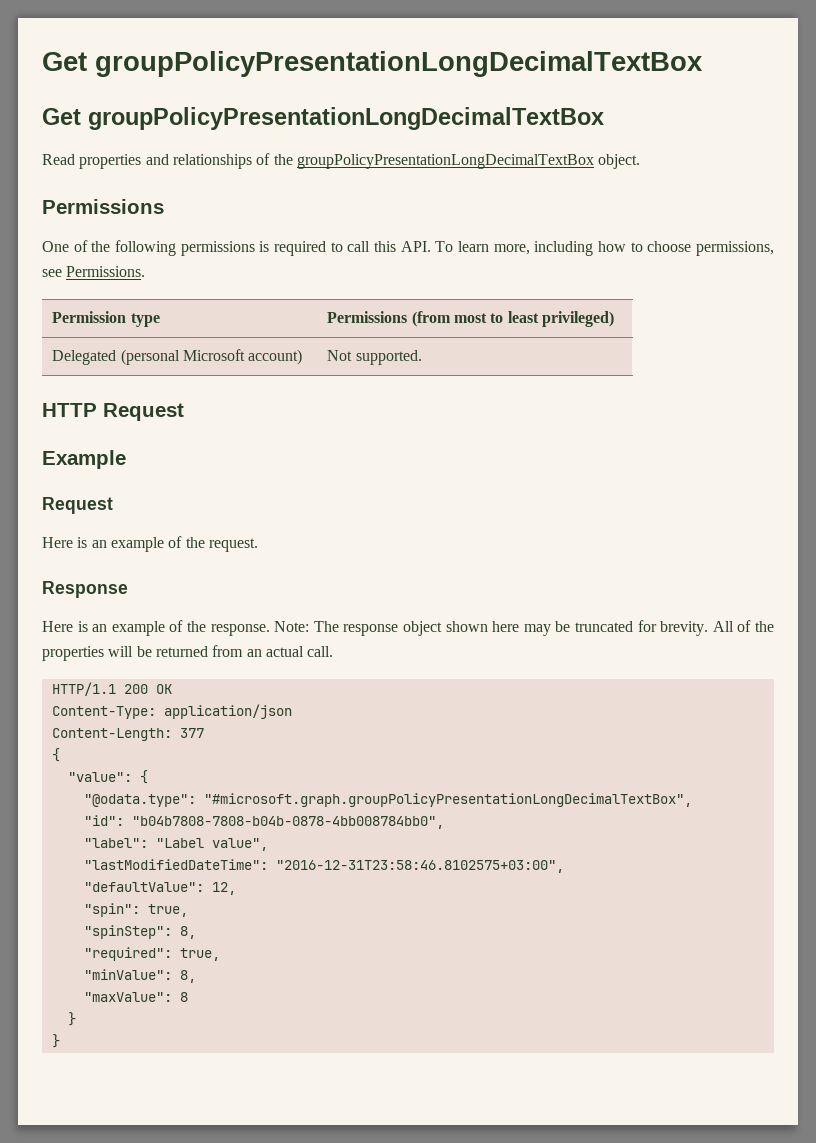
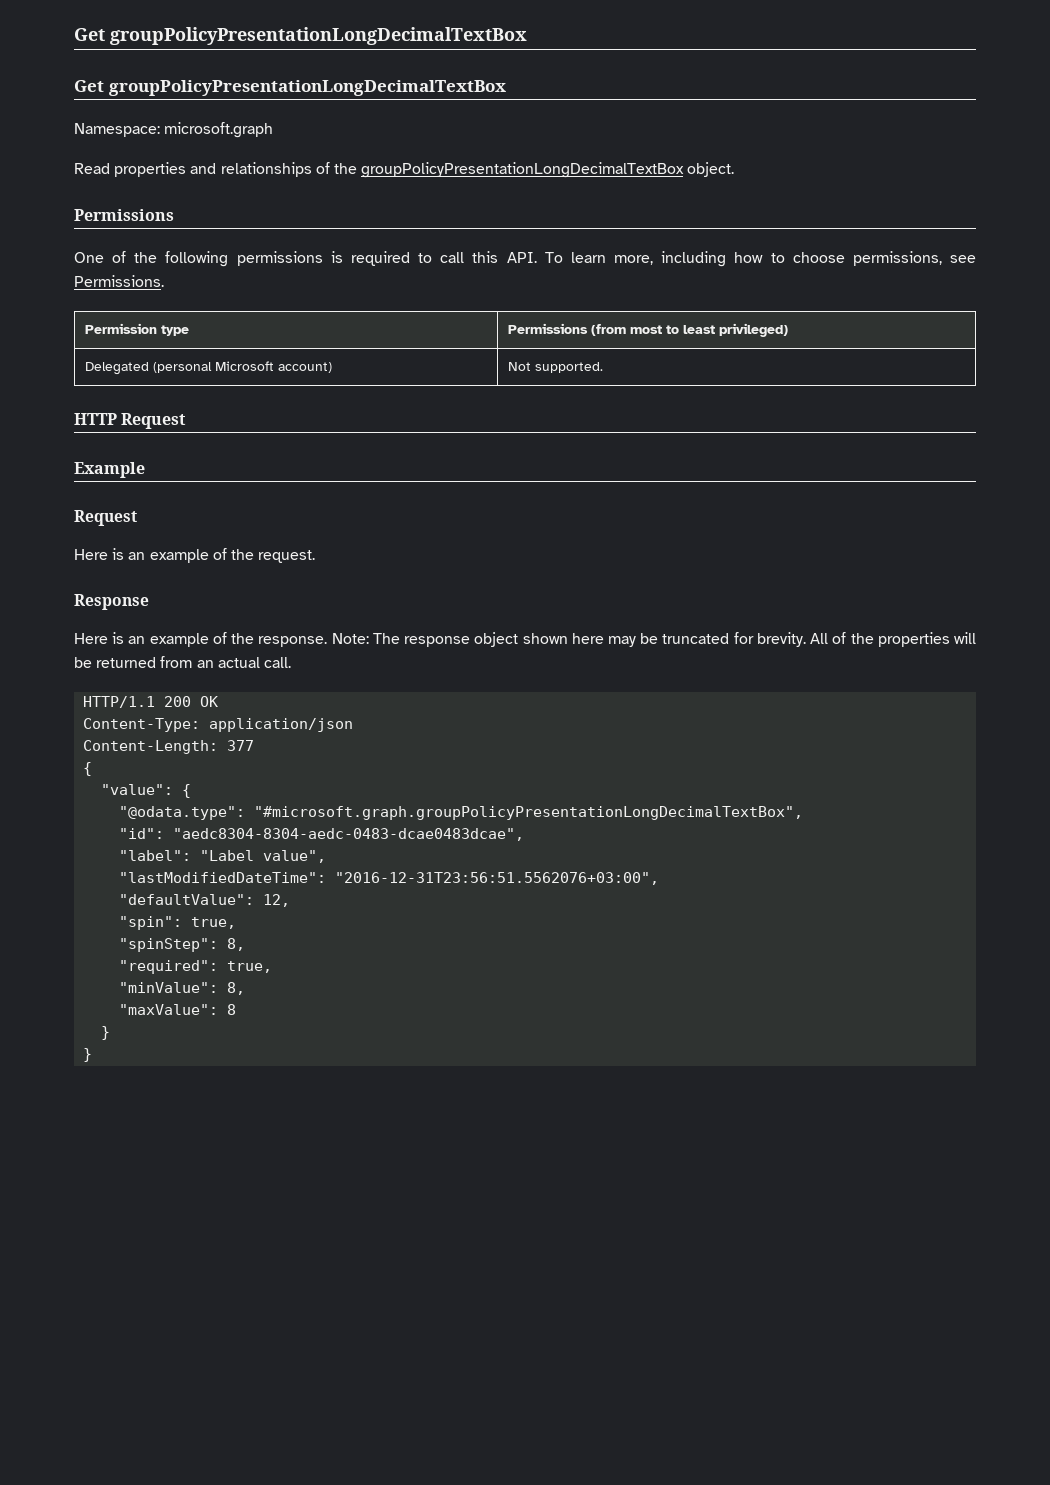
+ Namespace: microsoft.graph
- "id": "b04b7808-7808-b04b-0878-4bb008784bb0",
+ "id": "aedc8304-8304-aedc-0483-dcae0483dcae",
- "lastModifiedDateTime": "2016-12-31T23:58:46.8102575+03:00",
+ "lastModifiedDateTime": "2016-12-31T23:56:51.5562076+03:00",

